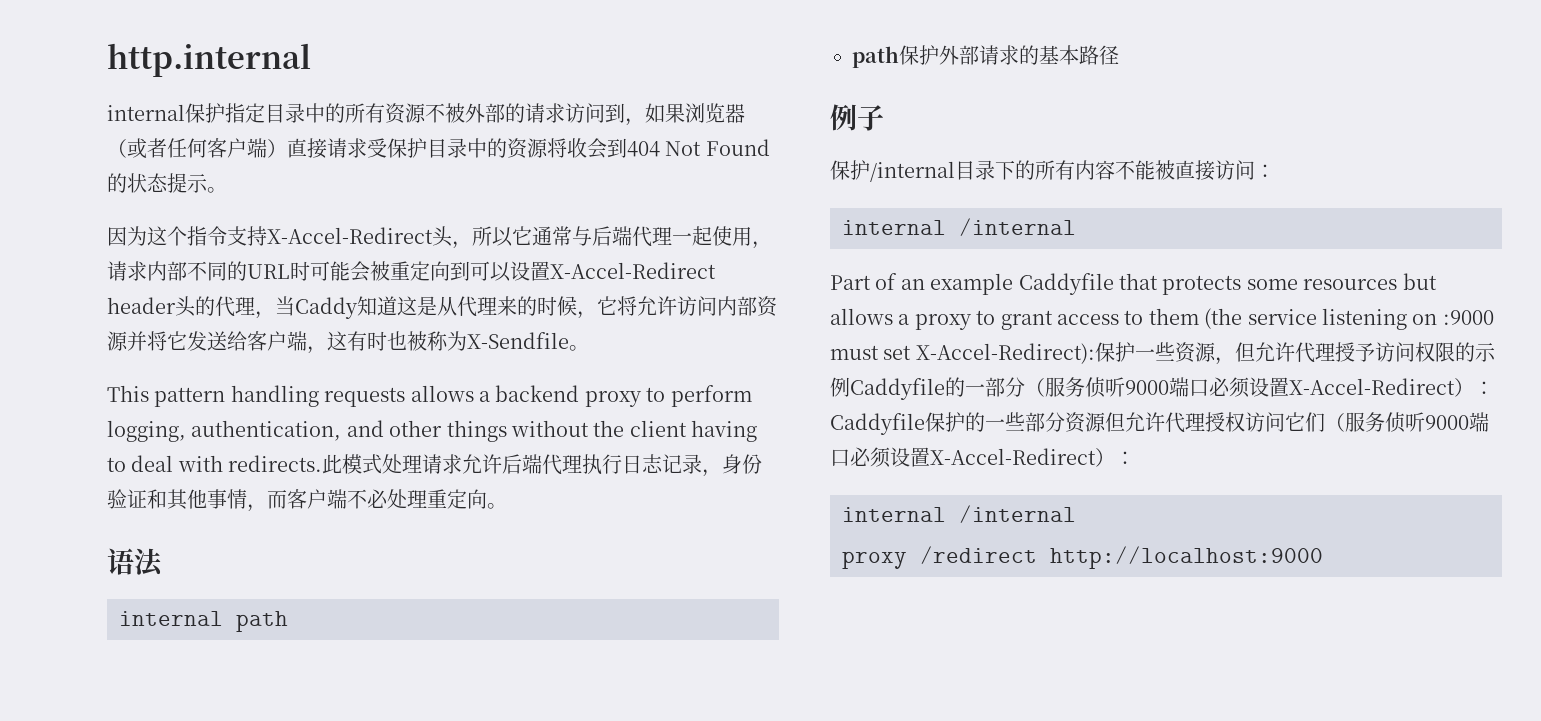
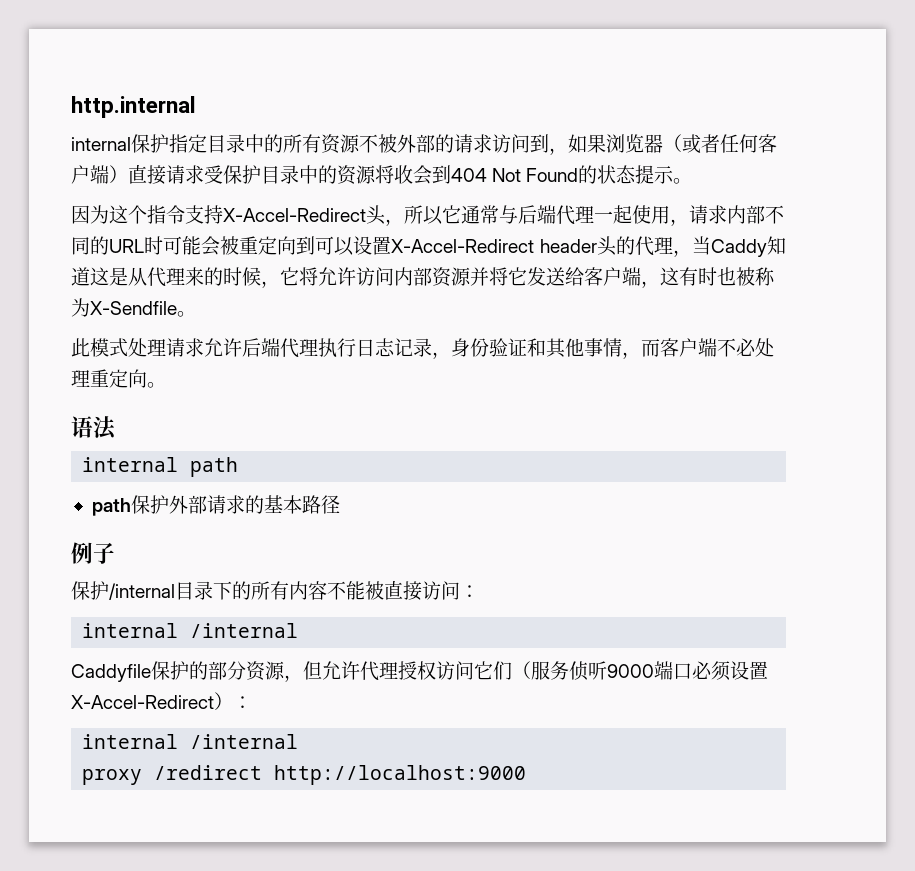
- This pattern handling requests allows a backend proxy to perform logging, authentication, and other things without the client having to deal with redirects.
- Part of an example Caddyfile that protects some resources but allows a proxy to grant access to them (the service listening on :9000 must set X-Accel-Redirect):保护一些资源，但允许代理授予访问权限的示例Caddyfile的一部分（服务侦听9000端口必须设置X-Accel-Redirect）：Caddyfile保护的一些部分资源但允许代理授权访问它们（服务侦听9000端口必须设置X-Accel-Redirect）：
+ Caddyfile保护的部分资源，但允许代理授权访问它们（服务侦听9000端口必须设置X-Accel-Redirect）：

